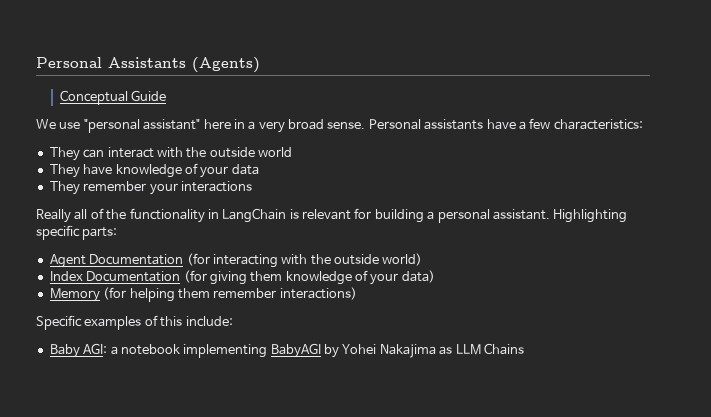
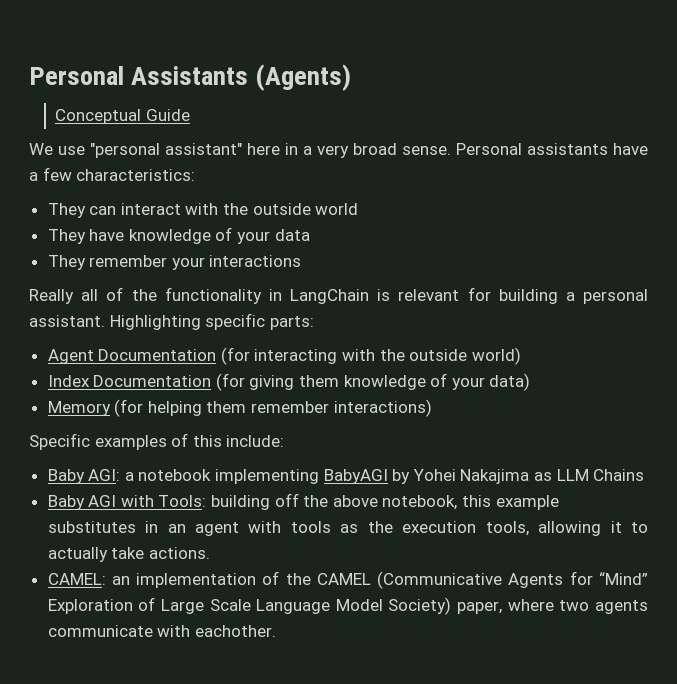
+ Baby AGI with Tools: building off the above notebook, this example substitutes in an agent with tools as the execution tools, allowing it to actually take actions.
+ CAMEL: an implementation of the CAMEL (Communicative Agents for “Mind” Exploration of Large Scale Language Model Society) paper, where two agents communicate with eachother.

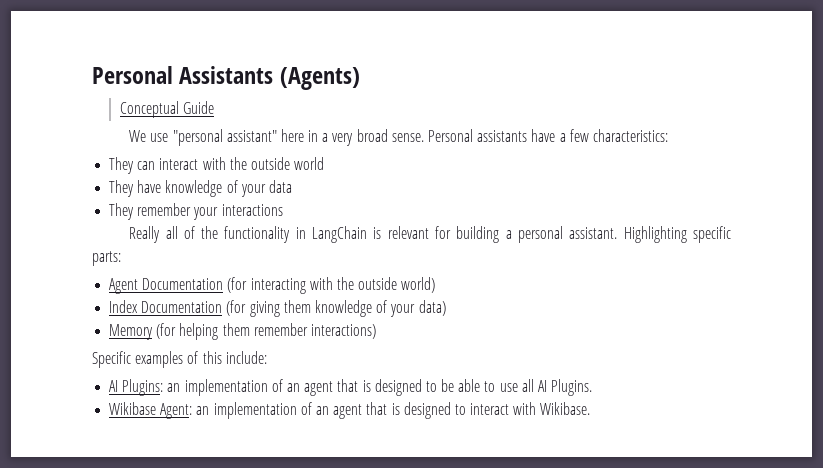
- Baby AGI: a notebook implementing BabyAGI by Yohei Nakajima as LLM Chains
- Baby AGI with Tools: building off the above notebook, this example substitutes in an agent with tools as the execution tools, allowing it to actually take actions.
- CAMEL: an implementation of the CAMEL (Communicative Agents for “Mind” Exploration of Large Scale Language Model Society) paper, where two agents communicate with eachother.
+ AI Plugins: an implementation of an agent that is designed to be able to use all AI Plugins.
+ Wikibase Agent: an implementation of an agent that is designed to interact with Wikibase.

